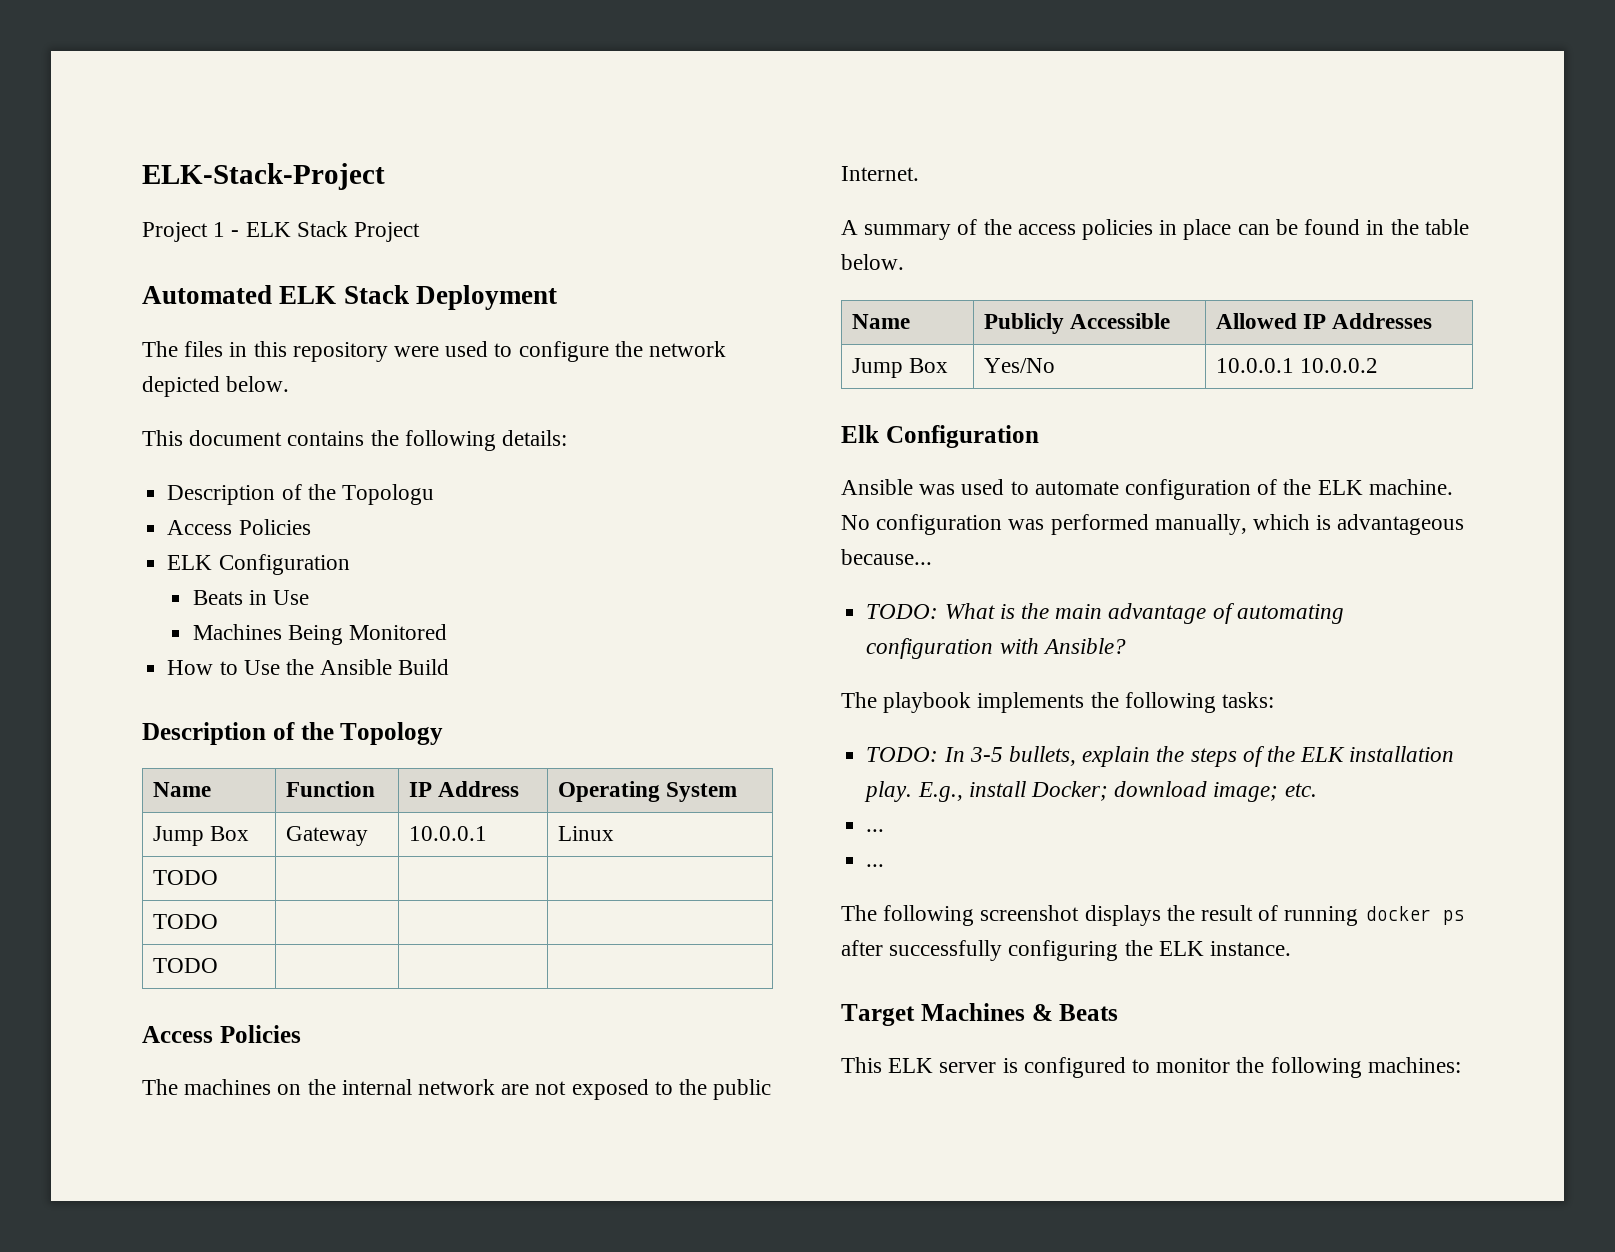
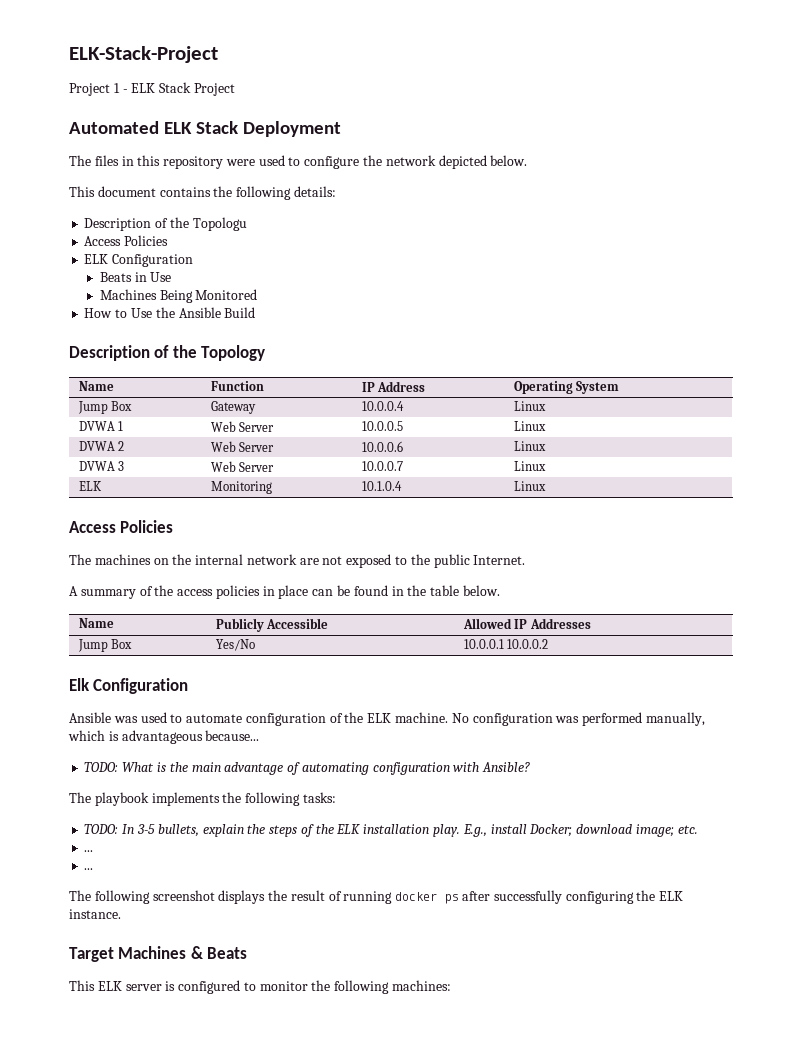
- Jump Box | Gateway | 10.0.0.1 | Linux
- TODO | | |
- TODO | | |
- TODO | | |
+ Jump Box | Gateway | 10.0.0.4 | Linux
+ DVWA 1 | Web Server | 10.0.0.5 | Linux
+ DVWA 2 | Web Server | 10.0.0.6 | Linux
+ DVWA 3 | Web Server | 10.0.0.7 | Linux
+ ELK | Monitoring | 10.1.0.4 | Linux

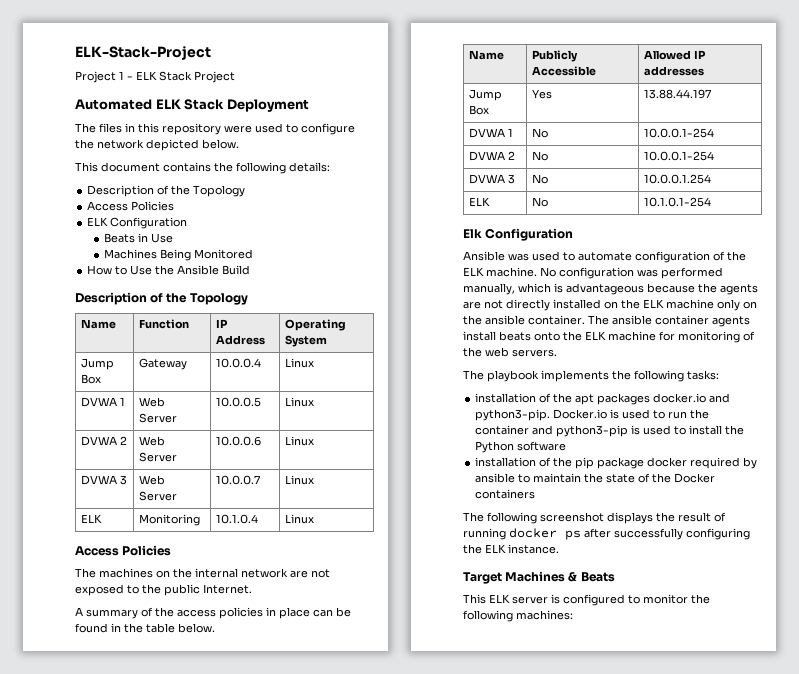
  This document contains the following details:
- Description of the Topologu
+ Description of the Topology
- Name | Publicly Accessible | Allowed IP Addresses
- Jump Box | Yes/No | 10.0.0.1 10.0.0.2
+ Name | Publicly Accessible | Allowed IP addresses
+ Jump Box | Yes | 13.88.44.197
+ DVWA 1 | No | 10.0.0.1-254
+ DVWA 2 | No | 10.0.0.1-254
+ DVWA 3 | No | 10.0.0.1.254
+ ELK | No | 10.1.0.1-254
- No configuration was performed manually, which is advantageous because...
- TODO: What is the main advantage of automating configuration with Ansible?
+ No configuration was performed manually, which is advantageous because the agents are not directly installed on the ELK machine only on the ansible container. The ansible container agents install beats onto the ELK machine for monitoring of the web servers.
- TODO: In 3-5 bullets, explain the steps of the ELK installation play. E.g., install Docker; download image; etc.
- ...
- ...
+ installation of the apt packages docker.io and python3-pip. Docker.io is used to run the container and python3-pip is used to install the Python software
+ installation of the pip package docker required by ansible to maintain the state of the Docker containers

